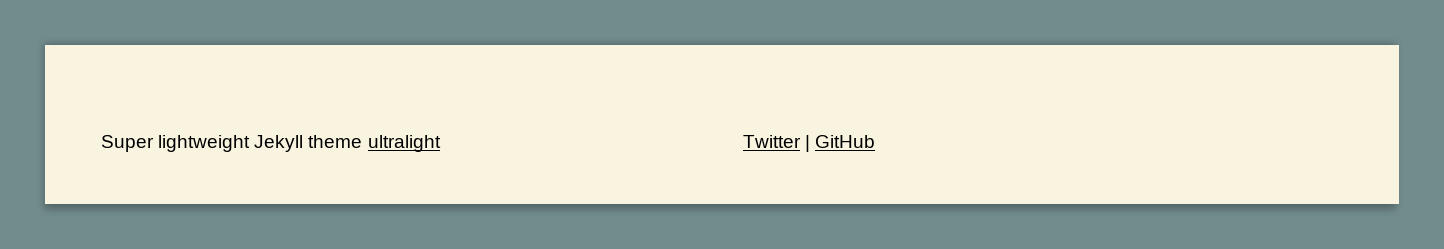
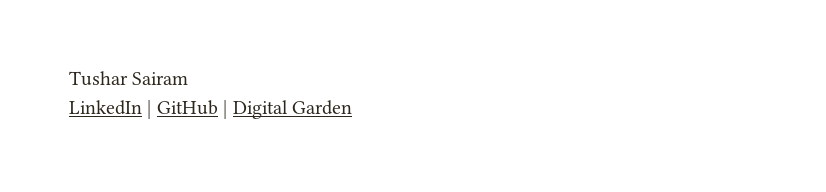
- Super lightweight Jekyll theme ultralight
- Twitter | GitHub
+ Tushar Sairam
+ LinkedIn | GitHub | Digital Garden

